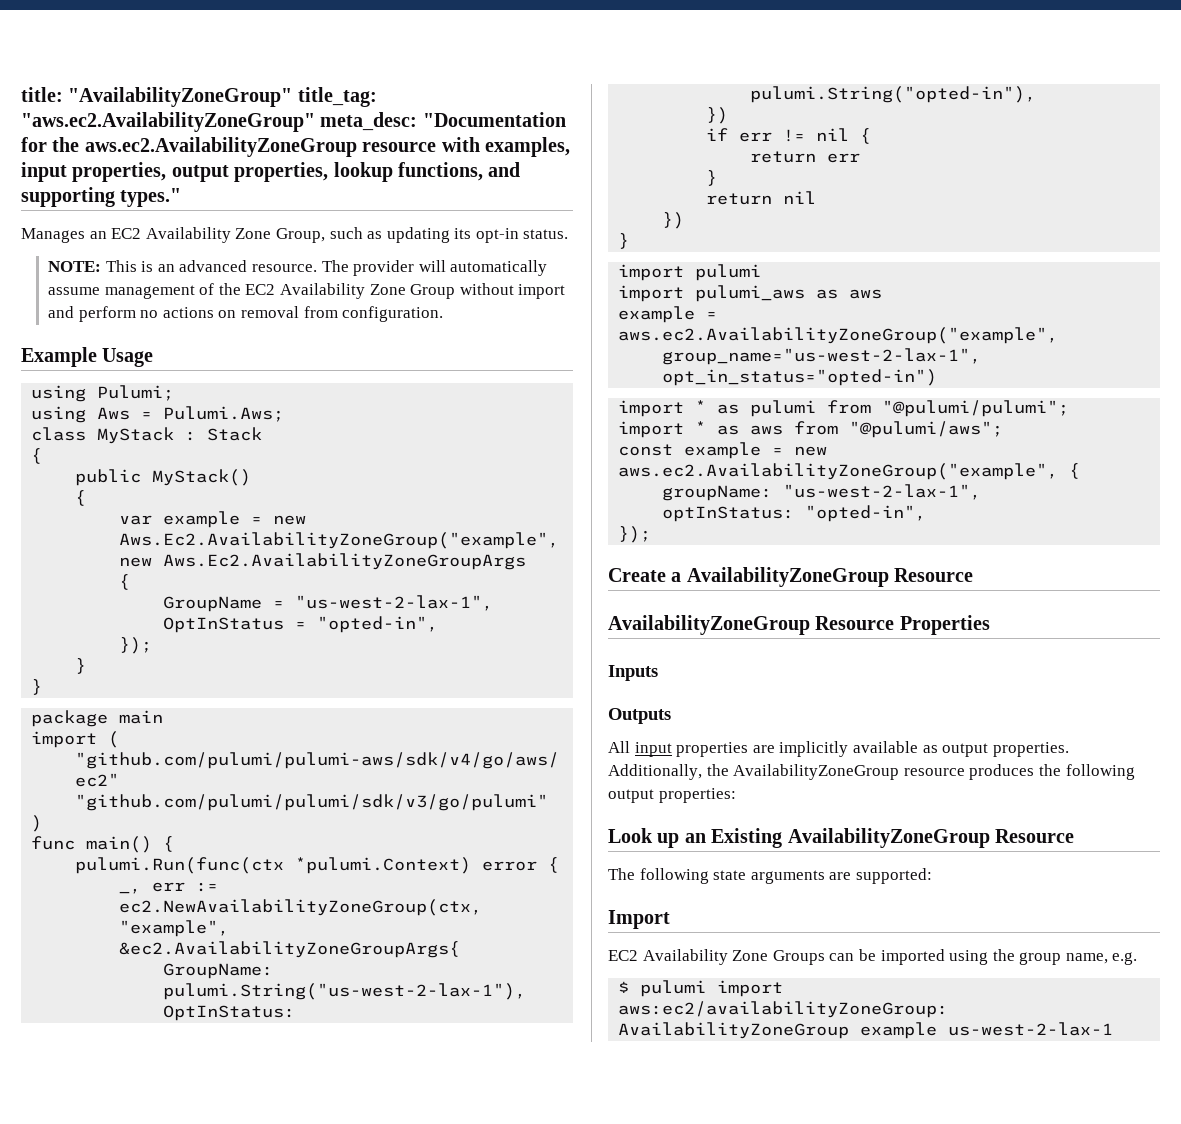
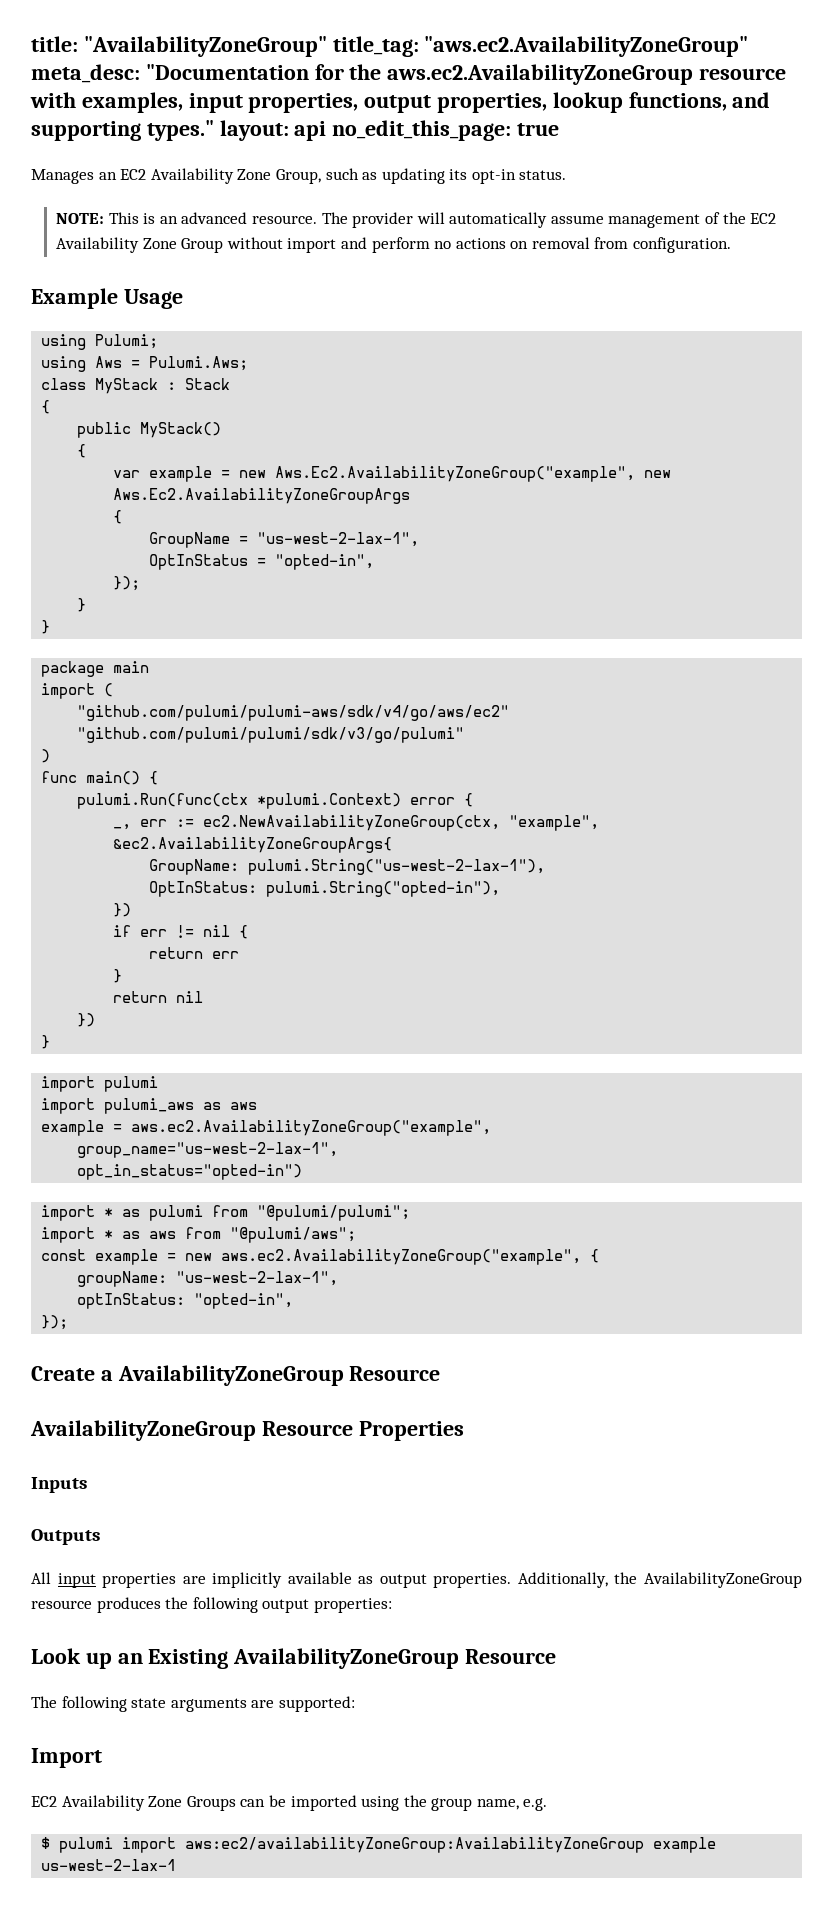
- title: "AvailabilityZoneGroup" title_tag: "aws.ec2.AvailabilityZoneGroup" meta_desc: "Documentation for the aws.ec2.AvailabilityZoneGroup resource with examples, input properties, output properties, lookup functions, and supporting types."
+ title: "AvailabilityZoneGroup" title_tag: "aws.ec2.AvailabilityZoneGroup" meta_desc: "Documentation for the aws.ec2.AvailabilityZoneGroup resource with examples, input properties, output properties, lookup functions, and supporting types." layout: api no_edit_this_page: true

